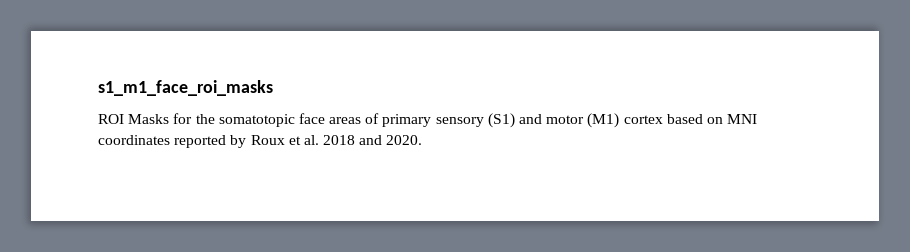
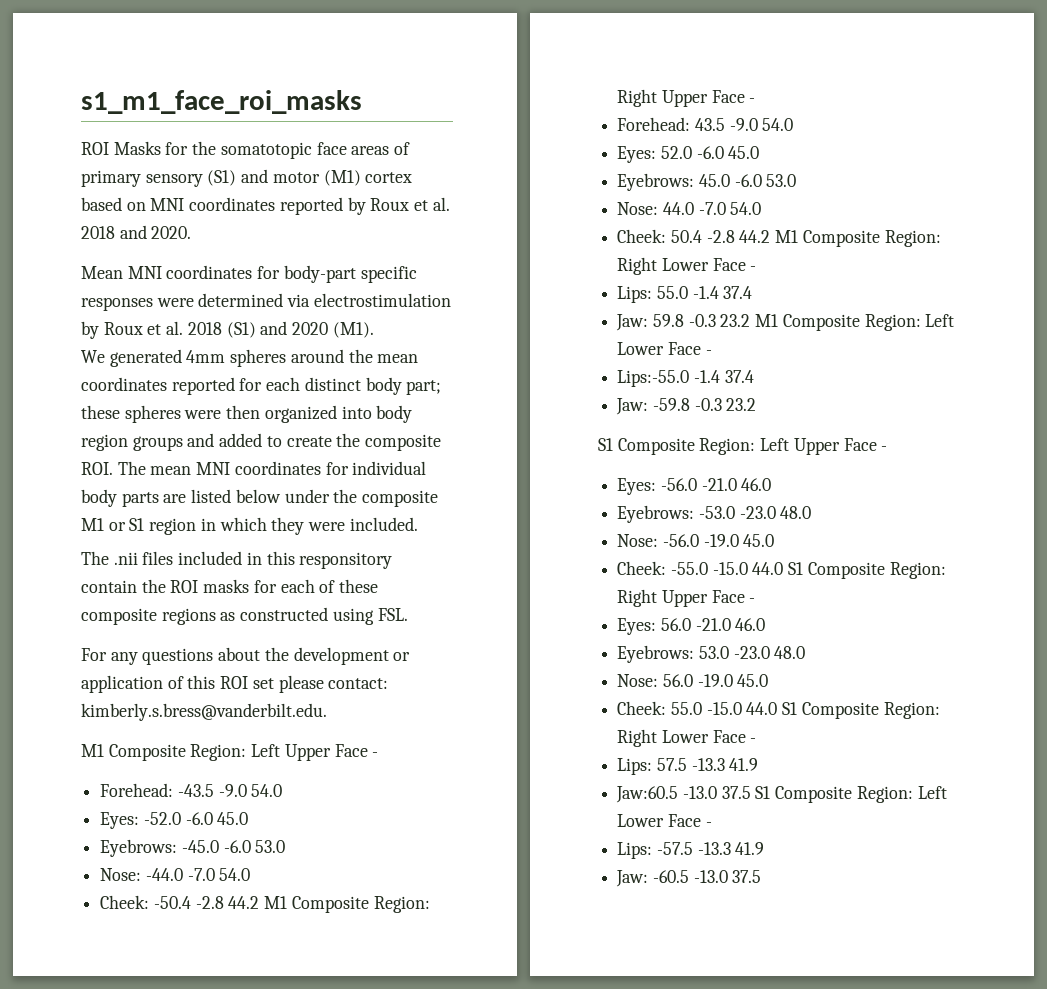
+ Mean MNI coordinates for body-part specific responses were determined via electrostimulation by Roux et al. 2018 (S1) and 2020 (M1).
+ We generated 4mm spheres around the mean coordinates reported for each distinct body part; these spheres were then organized into body region groups and added to create the composite ROI. The mean MNI coordinates for individual body parts are listed below under the composite M1 or S1 region in which they were included.
+ The .nii files included in this responsitory contain the ROI masks for each of these composite regions as constructed using FSL.
+ For any questions about the development or application of this ROI set please contact: kimberly.s.bress@vanderbilt.edu.
+ M1 Composite Region: Left Upper Face -
+ Forehead: -43.5 -9.0 54.0
+ Eyes: -52.0 -6.0 45.0
+ Eyebrows: -45.0 -6.0 53.0
+ Nose: -44.0 -7.0 54.0
+ Cheek: -50.4 -2.8 44.2 M1 Composite Region: Right Upper Face -
+ Forehead: 43.5 -9.0 54.0
+ Eyes: 52.0 -6.0 45.0
+ Eyebrows: 45.0 -6.0 53.0
+ Nose: 44.0 -7.0 54.0
+ Cheek: 50.4 -2.8 44.2 M1 Composite Region: Right Lower Face -
+ Lips: 55.0 -1.4 37.4
+ Jaw: 59.8 -0.3 23.2 M1 Composite Region: Left Lower Face -
+ Lips:-55.0 -1.4 37.4
+ Jaw: -59.8 -0.3 23.2
+ S1 Composite Region: Left Upper Face -
+ Eyes: -56.0 -21.0 46.0
+ Eyebrows: -53.0 -23.0 48.0
+ Nose: -56.0 -19.0 45.0
+ Cheek: -55.0 -15.0 44.0 S1 Composite Region: Right Upper Face -
+ Eyes: 56.0 -21.0 46.0
+ Eyebrows: 53.0 -23.0 48.0
+ Nose: 56.0 -19.0 45.0
+ Cheek: 55.0 -15.0 44.0 S1 Composite Region: Right Lower Face -
+ Lips: 57.5 -13.3 41.9
+ Jaw:60.5 -13.0 37.5 S1 Composite Region: Left Lower Face -
+ Lips: -57.5 -13.3 41.9
+ Jaw: -60.5 -13.0 37.5

